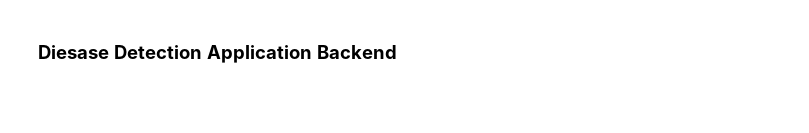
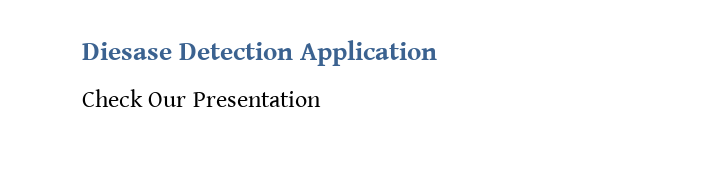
- Diesase Detection Application Backend
+ Diesase Detection Application
+ Check Our Presentation

